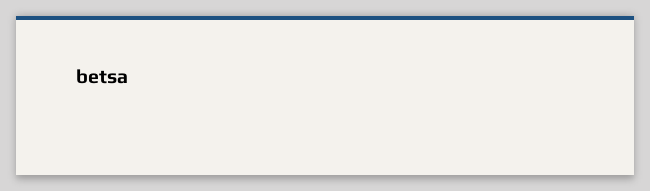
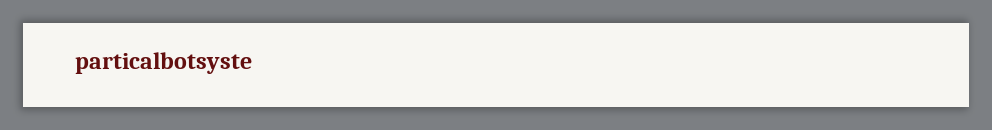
- betsa
+ particalbotsyste

